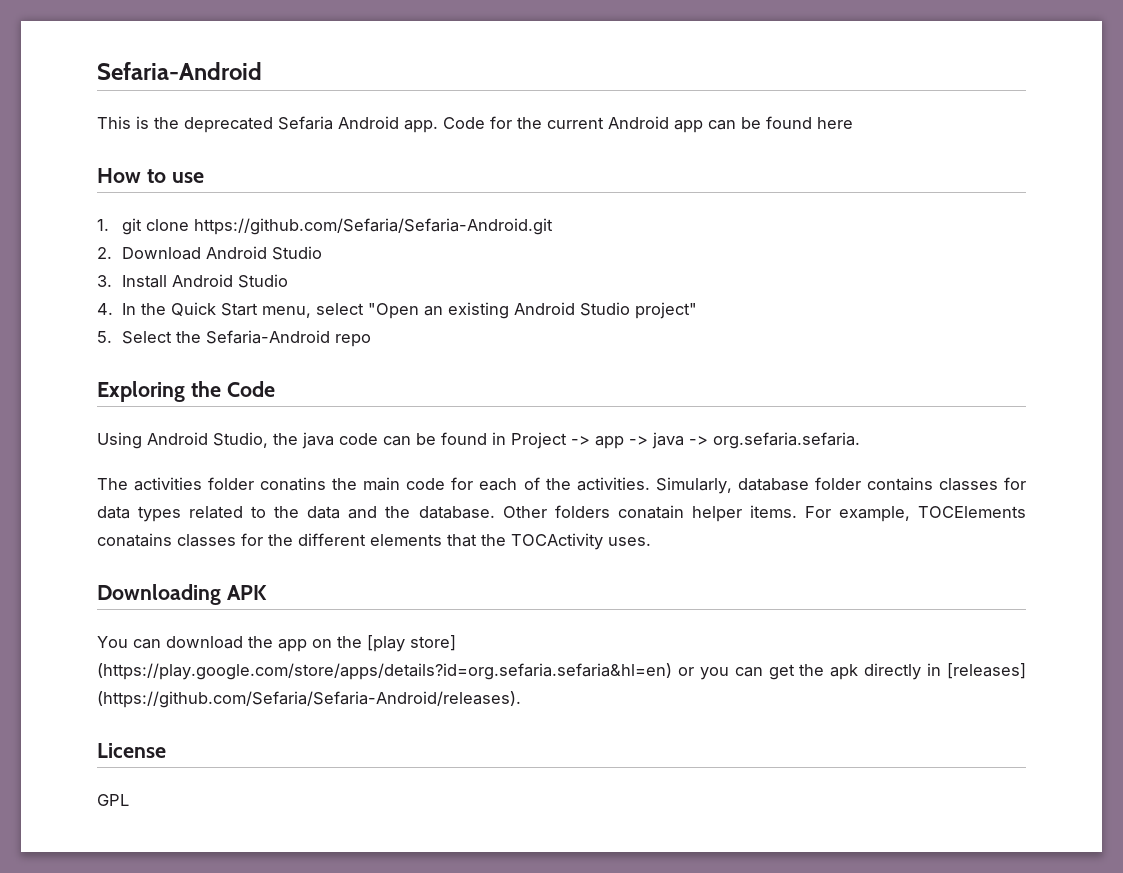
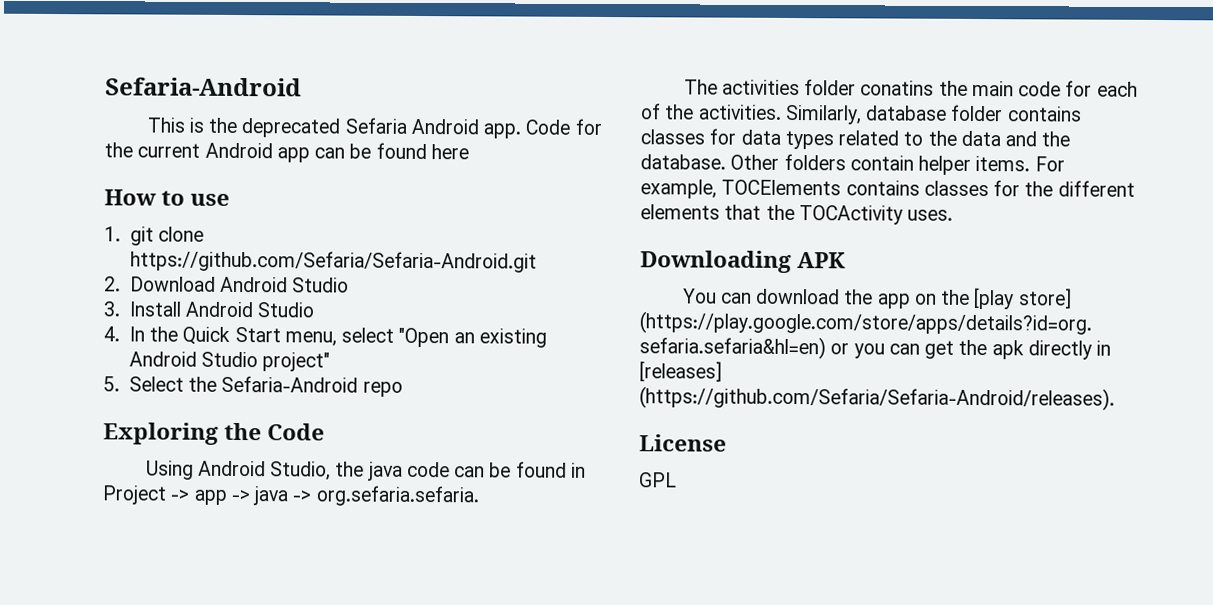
- Simularly, database folder contains classes for data types related to the data and the database.
+ Similarly, database folder contains classes for data types related to the data and the database.
- Other folders conatain helper items.
+ Other folders contain helper items.
- For example, TOCElements conatains classes for the different elements that the TOCActivity uses.
+ For example, TOCElements contains classes for the different elements that the TOCActivity uses.

